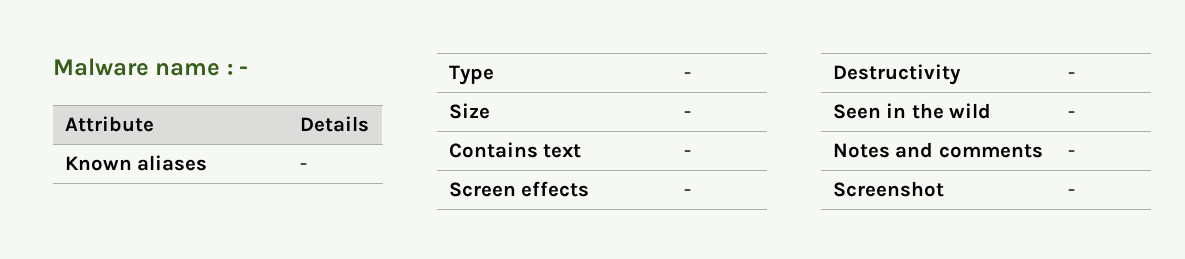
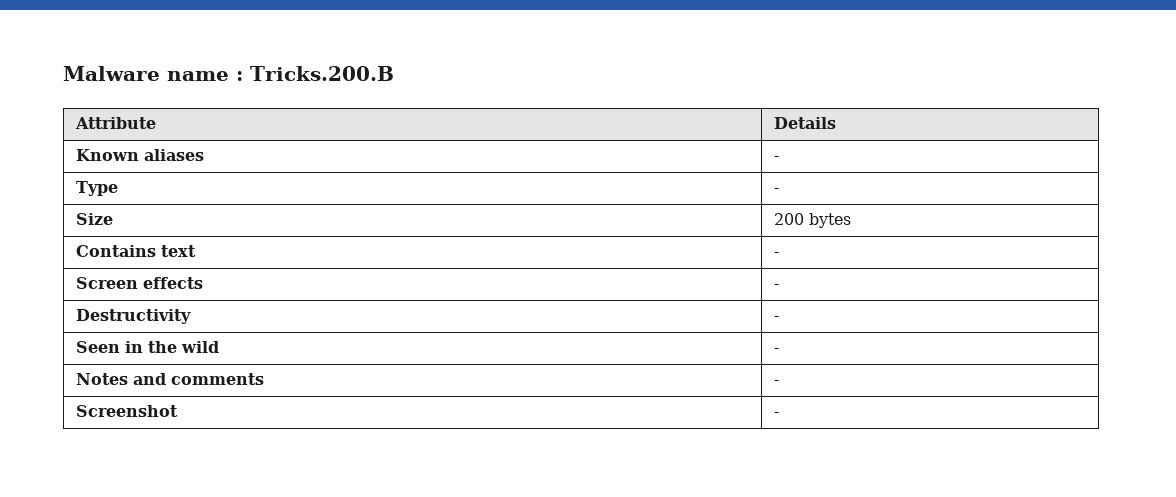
- Malware name : -
+ Malware name : Tricks.200.B
- Size | -
+ Size | 200 bytes

